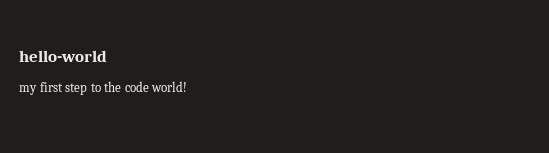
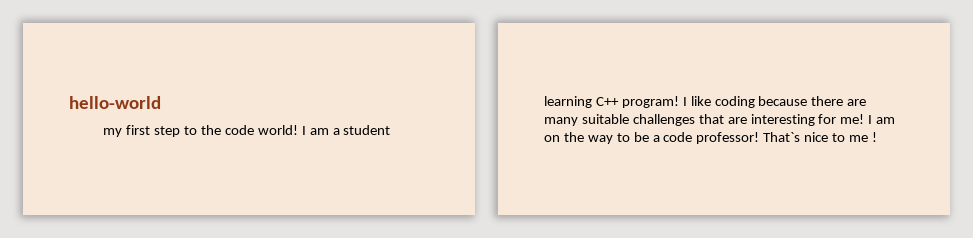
+ I am a student learning C++ program! I like coding because there are many suitable challenges that are interesting for me! I am on the way to be a code professor! That`s nice to me !

